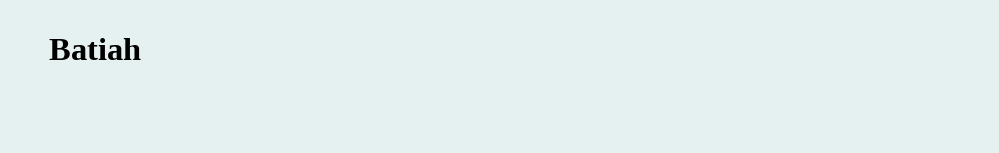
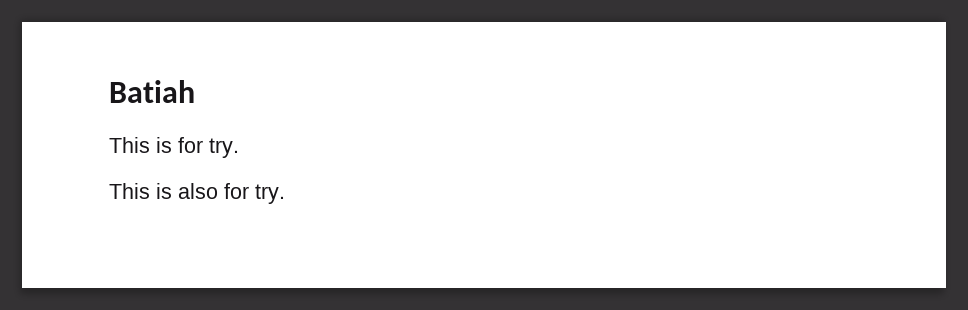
+ This is for try.
+ This is also for try.

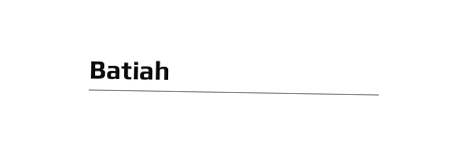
- This is for try.
- This is also for try.

